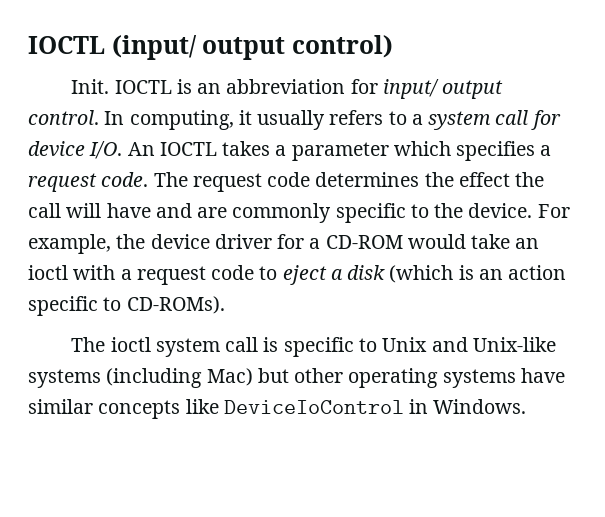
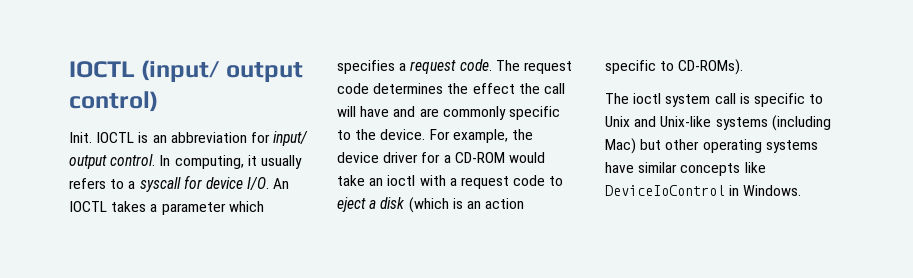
- In computing, it usually refers to a system call for device I/O. An IOCTL takes a parameter which specifies a request code.
+ In computing, it usually refers to a syscall for device I/O. An IOCTL takes a parameter which specifies a request code.

